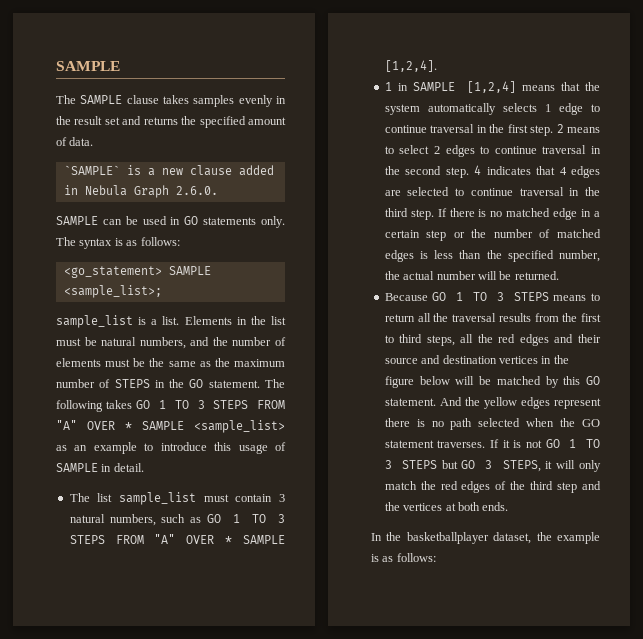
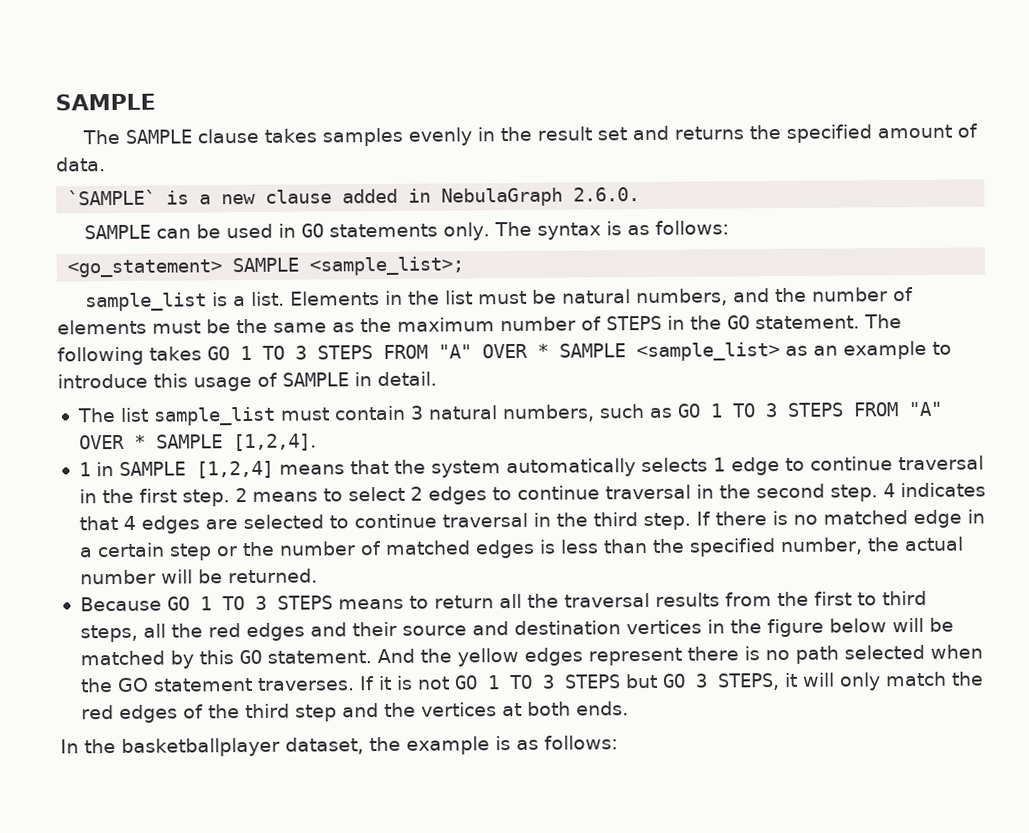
- `SAMPLE` is a new clause added in Nebula Graph 2.6.0.
+ `SAMPLE` is a new clause added in NebulaGraph 2.6.0.

